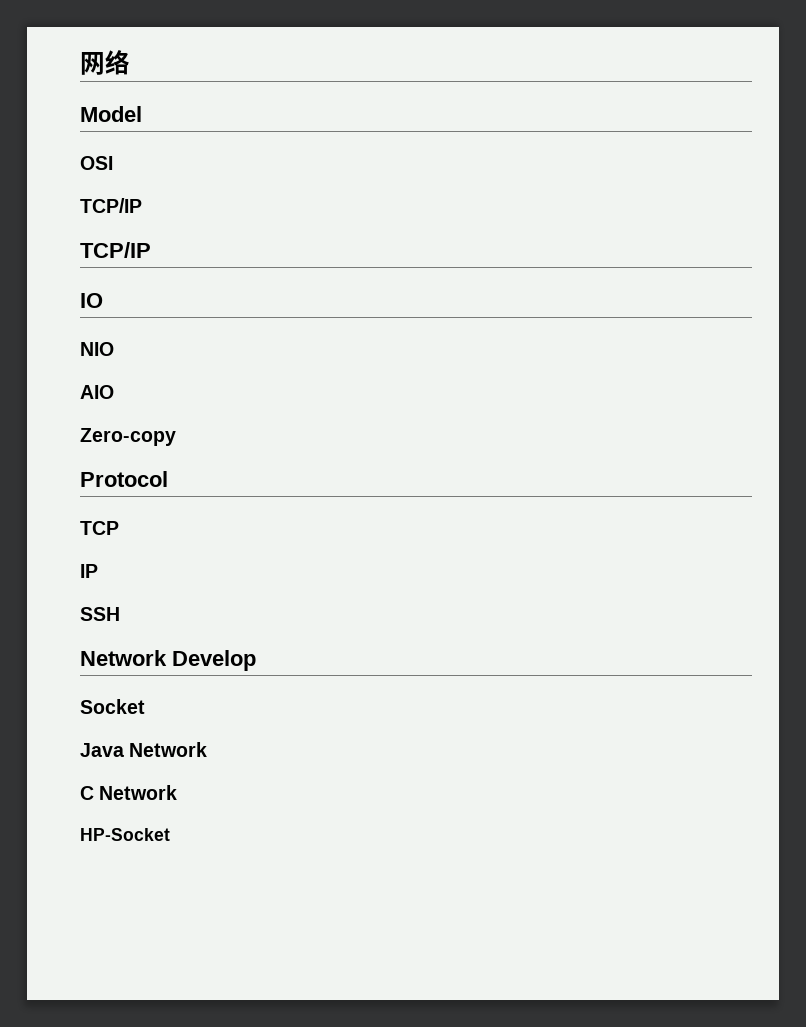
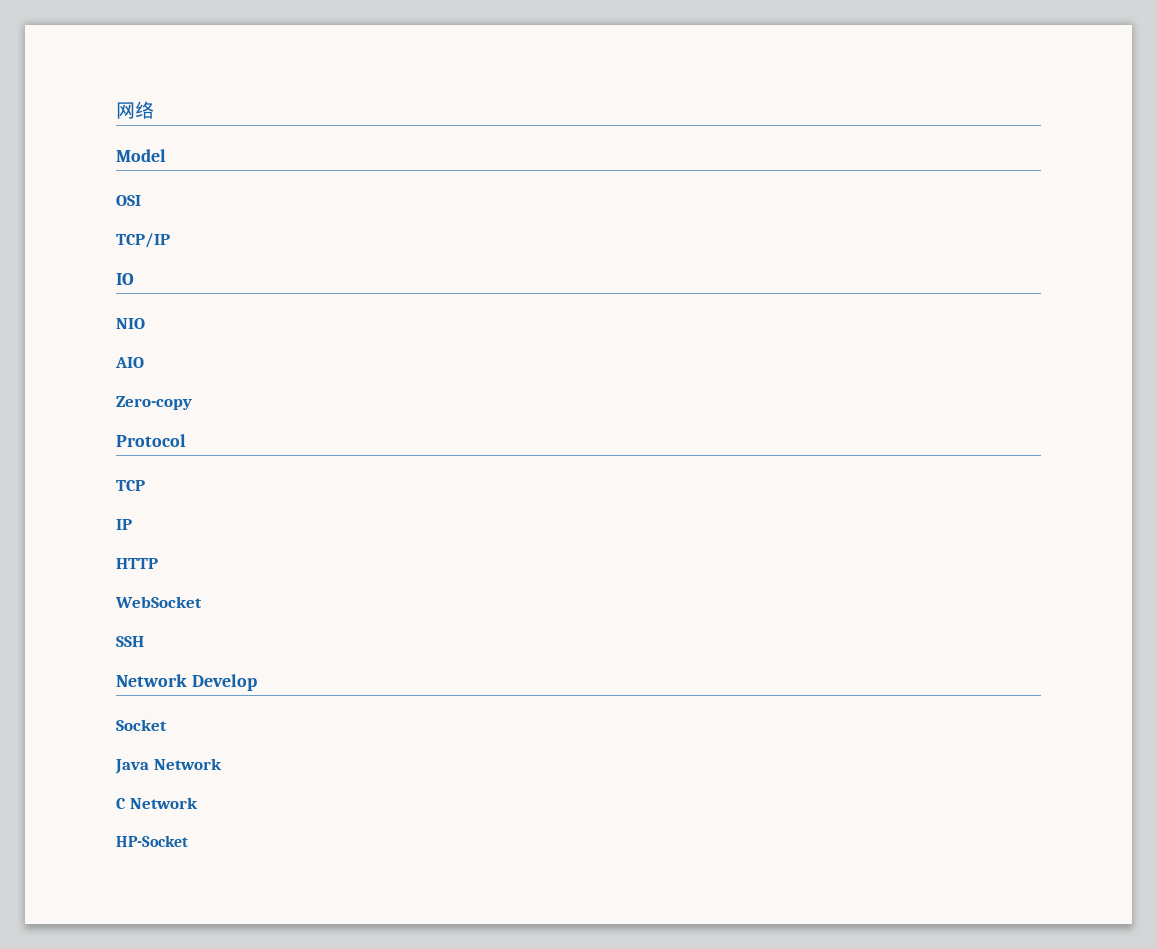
  OSI
- TCP/IP
+ HTTP
+ WebSocket

